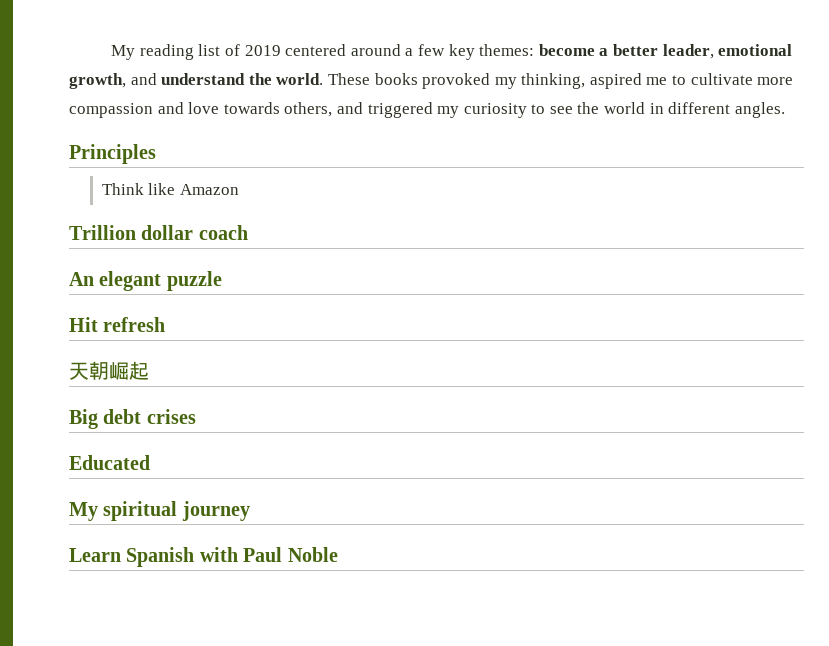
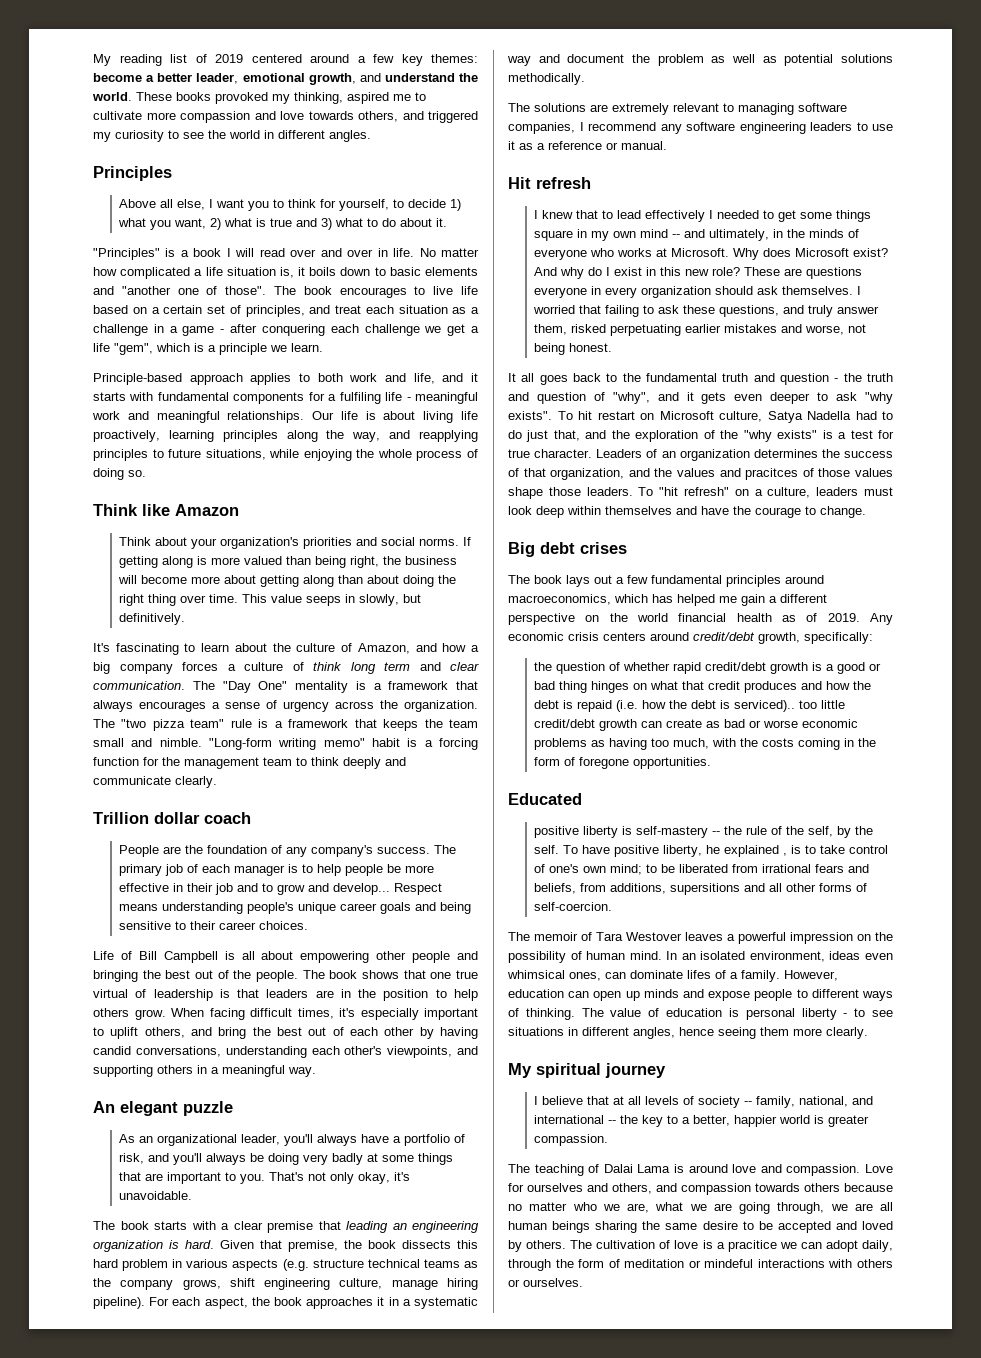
+ Above all else, I want you to think for yourself, to decide 1) what you want, 2) what is true and 3) what to do about it.
+ "Principles" is a book I will read over and over in life. No matter how complicated a life situation is, it boils down to basic elements and "another one of those". The book encourages to live life based on a certain set of principles, and treat each situation as a challenge in a game - after conquering each challenge we get a life "gem", which is a principle we learn.
+ Principle-based approach applies to both work and life, and it starts with fundamental components for a fulfiling life - meaningful work and meaningful relationships. Our life is about living life proactively, learning principles along the way, and reapplying principles to future situations, while enjoying the whole process of doing so.
  Think like Amazon
+ Think about your organization's priorities and social norms. If getting along is more valued than being right, the business will become more about getting along than about doing the right thing over time. This value seeps in slowly, but definitively.
+ It's fascinating to learn about the culture of Amazon, and how a big company forces a culture of think long term and clear communication. The "Day One" mentality is a framework that always encourages a sense of urgency across the organization. The "two pizza team" rule is a framework that keeps the team small and nimble. "Long-form writing memo" habit is a forcing function for the management team to think deeply and communicate clearly.
  Trillion dollar coach
+ People are the foundation of any company's success. The primary job of each manager is to help people be more effective in their job and to grow and develop... Respect means understanding people's unique career goals and being sensitive to their career choices.
+ Life of Bill Campbell is all about empowering other people and bringing the best out of the people. The book shows that one true virtual of leadership is that leaders are in the position to help others grow. When facing difficult times, it's especially important to uplift others, and bring the best out of each other by having candid conversations, understanding each other's viewpoints, and supporting others in a meaningful way.
  An elegant puzzle
+ As an organizational leader, you'll always have a portfolio of risk, and you'll always be doing very badly at some things that are important to you. That's not only okay, it's unavoidable.
+ The book starts with a clear premise that leading an engineering organization is hard. Given that premise, the book dissects this hard problem in various aspects (e.g. structure technical teams as the company grows, shift engineering culture, manage hiring pipeline). For each aspect, the book approaches it in a systematic way and document the problem as well as potential solutions methodically.
+ The solutions are extremely relevant to managing software companies, I recommend any software engineering leaders to use it as a reference or manual.
  Hit refresh
- 天朝崛起
+ I knew that to lead effectively I needed to get some things square in my own mind -- and ultimately, in the minds of everyone who works at Microsoft. Why does Microsoft exist? And why do I exist in this new role? These are questions everyone in every organization should ask themselves. I worried that failing to ask these questions, and truly answer them, risked perpetuating earlier mistakes and worse, not being honest.
+ It all goes back to the fundamental truth and question - the truth and question of "why", and it gets even deeper to ask "why exists". To hit restart on Microsoft culture, Satya Nadella had to do just that, and the exploration of the "why exists" is a test for true character. Leaders of an organization determines the success of that organization, and the values and pracitces of those values shape those leaders. To "hit refresh" on a culture, leaders must look deep within themselves and have the courage to change.
  Big debt crises
+ The book lays out a few fundamental principles around macroeconomics, which has helped me gain a different perspective on the world financial health as of 2019. Any economic crisis centers around credit/debt growth, specifically:
+ the question of whether rapid credit/debt growth is a good or bad thing hinges on what that credit produces and how the debt is repaid (i.e. how the debt is serviced).. too little credit/debt growth can create as bad or worse economic problems as having too much, with the costs coming in the form of foregone opportunities.
  Educated
+ positive liberty is self-mastery -- the rule of the self, by the self. To have positive liberty, he explained , is to take control of one's own mind; to be liberated from irrational fears and beliefs, from additions, supersitions and all other forms of self-coercion.
+ The memoir of Tara Westover leaves a powerful impression on the possibility of human mind. In an isolated environment, ideas even whimsical ones, can dominate lifes of a family. However, education can open up minds and expose people to different ways of thinking. The value of education is personal liberty - to see situations in different angles, hence seeing them more clearly.
  My spiritual journey
- Learn Spanish with Paul Noble
+ I believe that at all levels of society -- family, national, and international -- the key to a better, happier world is greater compassion.
+ The teaching of Dalai Lama is around love and compassion. Love for ourselves and others, and compassion towards others because no matter who we are, what we are going through, we are all human beings sharing the same desire to be accepted and loved by others. The cultivation of love is a pracitice we can adopt daily, through the form of meditation or mindeful interactions with others or ourselves.

